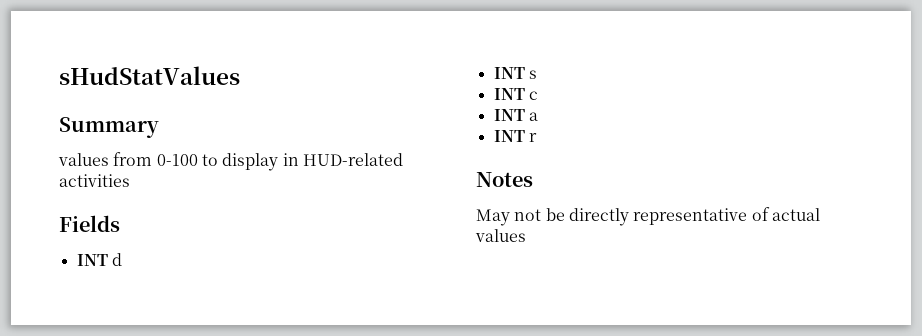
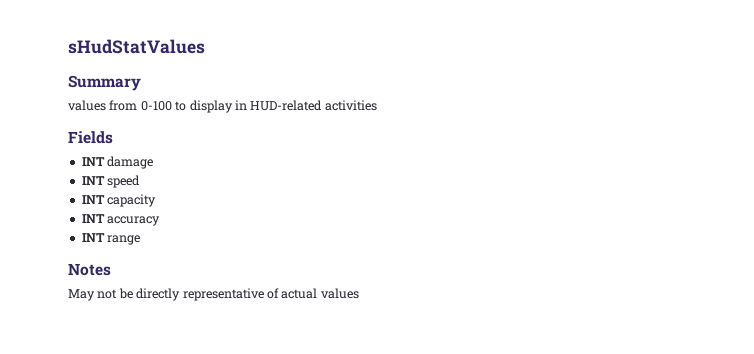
- INT d
- INT s
- INT c
- INT a
- INT r
+ INT damage
+ INT speed
+ INT capacity
+ INT accuracy
+ INT range

